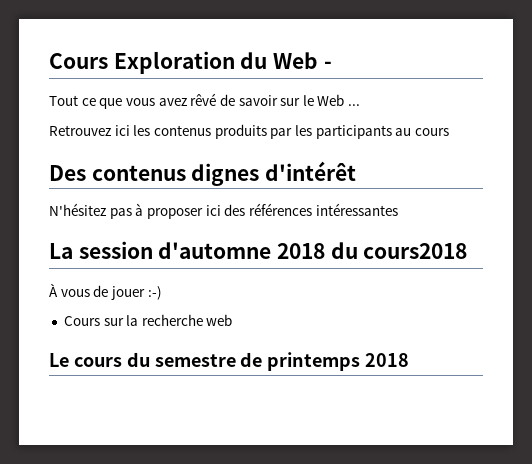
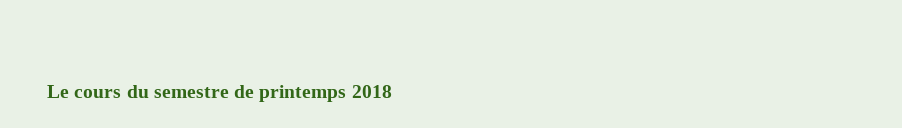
- Cours Exploration du Web -
- Tout ce que vous avez rêvé de savoir sur le Web ...
- Retrouvez ici les contenus produits par les participants au cours
- Des contenus dignes d'intérêt
- N'hésitez pas à proposer ici des références intéressantes
- La session d'automne 2018 du cours2018
- À vous de jouer :-)
- Cours sur la recherche web

